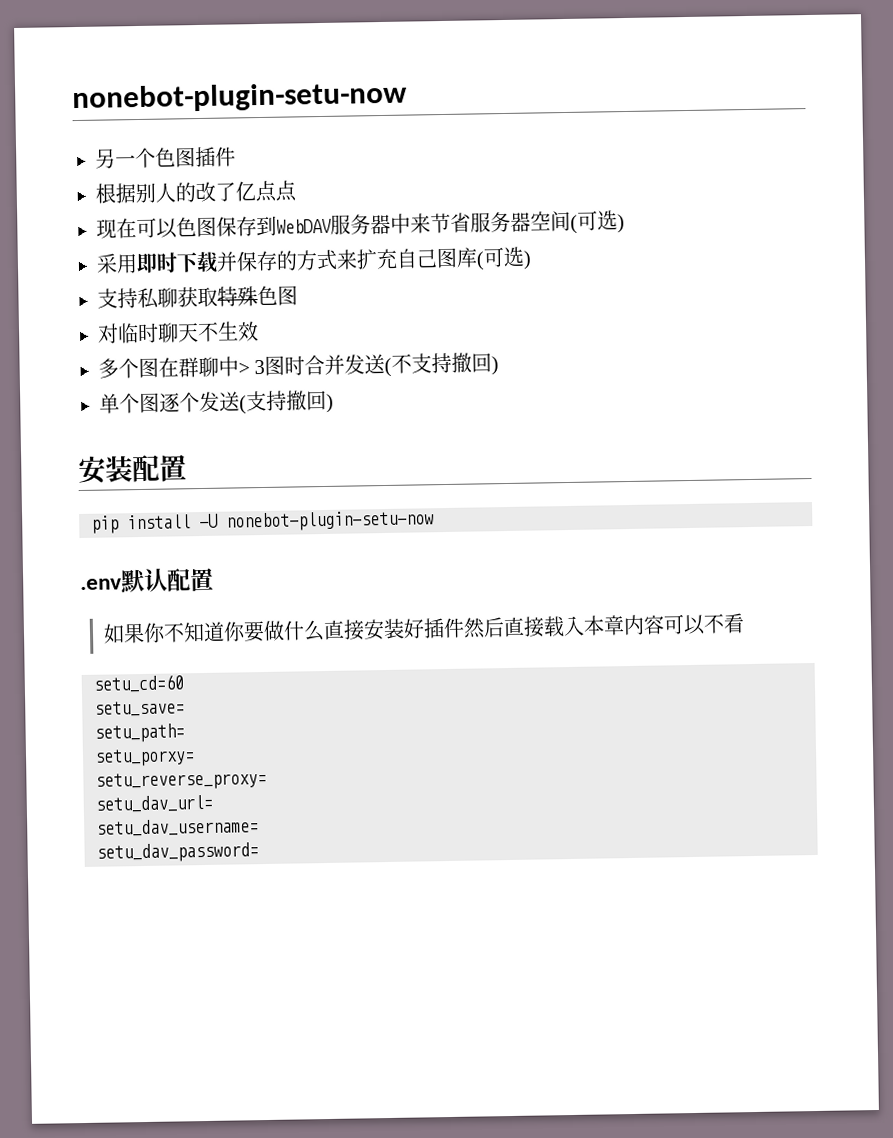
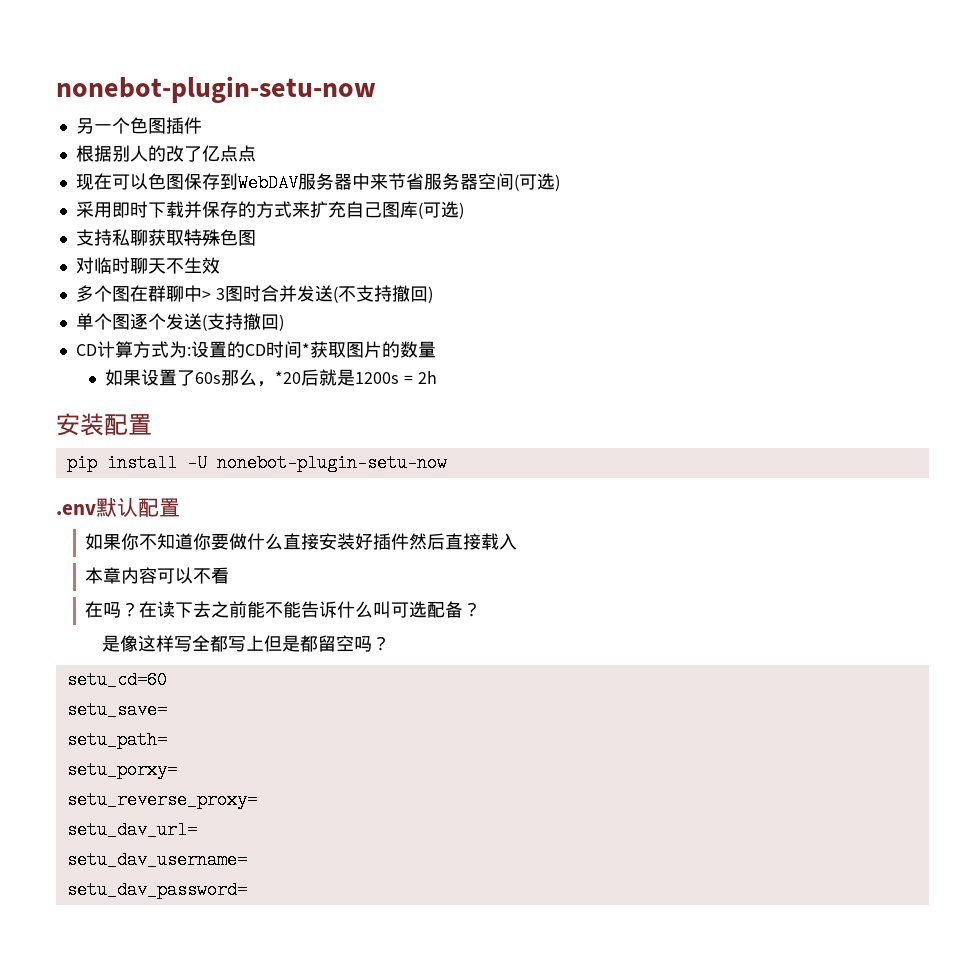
+ CD计算方式为:设置的CD时间*获取图片的数量
+ 如果设置了60s那么，*20后就是1200s = 2h
- 如果你不知道你要做什么直接安装好插件然后直接载入本章内容可以不看
+ 如果你不知道你要做什么直接安装好插件然后直接载入
+ 本章内容可以不看
+ 在吗？在读下去之前能不能告诉什么叫可选配备？
+ 是像这样写全都写上但是都留空吗？

